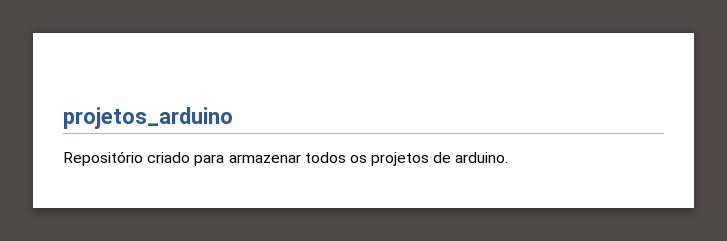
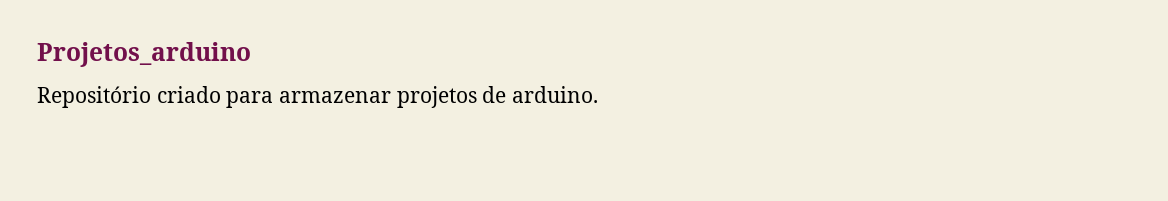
- projetos_arduino
+ Projetos_arduino
- Repositório criado para armazenar todos os projetos de arduino.
+ Repositório criado para armazenar projetos de arduino.

